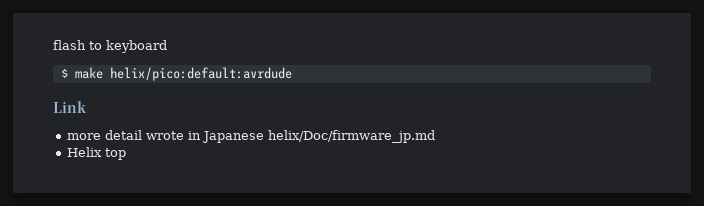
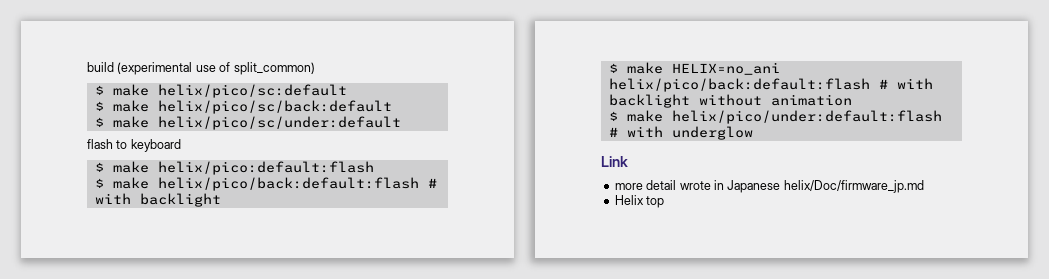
+ build (experimental use of split_common)
+ $ make helix/pico/sc:default
+ $ make helix/pico/sc/back:default
+ $ make helix/pico/sc/under:default
- $ make helix/pico:default:avrdude
+ $ make helix/pico:default:flash
+ $ make helix/pico/back:default:flash # with backlight
+ $ make HELIX=no_ani helix/pico/back:default:flash # with backlight without animation
+ $ make helix/pico/under:default:flash # with underglow

